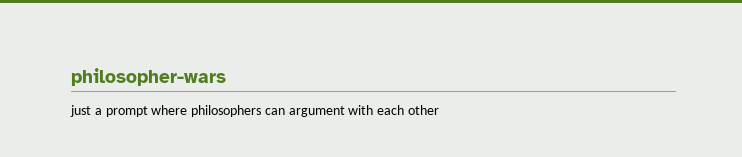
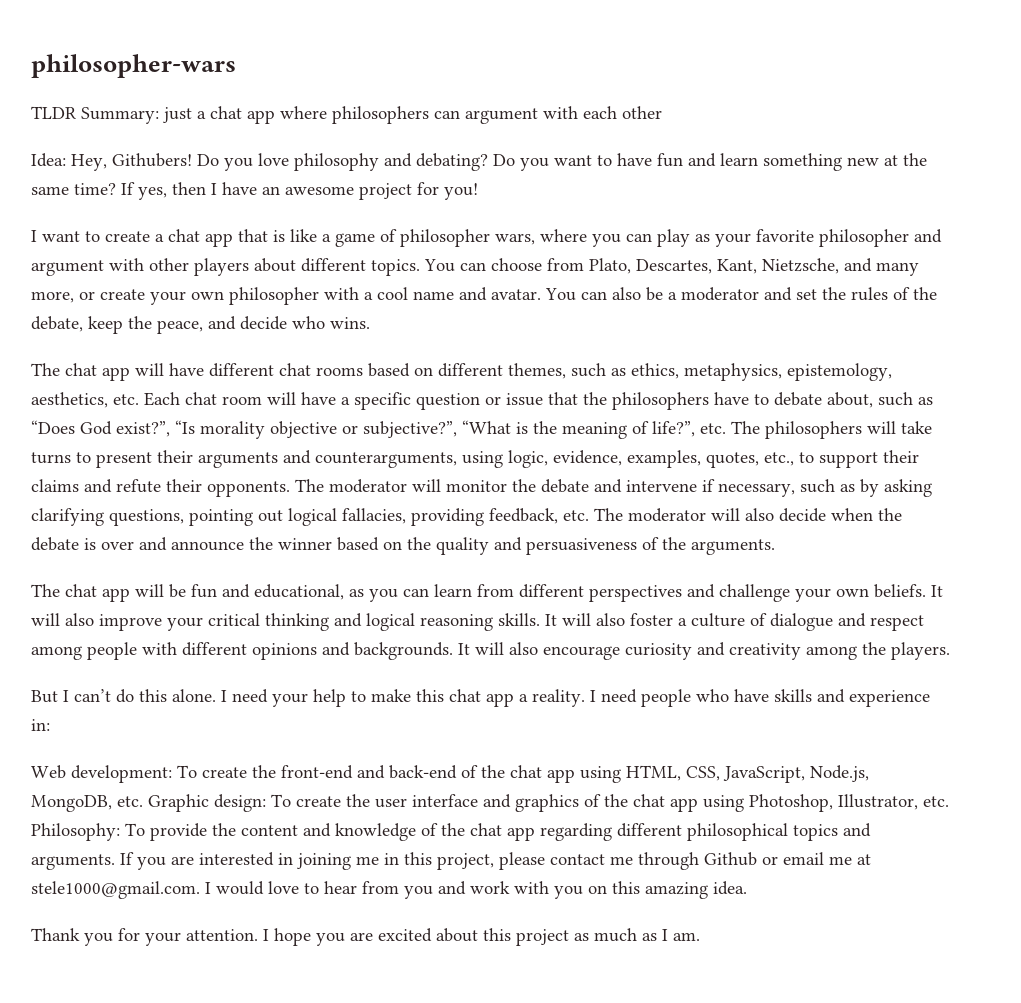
- just a prompt where philosophers can argument with each other
+ TLDR Summary: just a chat app where philosophers can argument with each other
+ Idea: Hey, Githubers! Do you love philosophy and debating? Do you want to have fun and learn something new at the same time? If yes, then I have an awesome project for you!
+ I want to create a chat app that is like a game of philosopher wars, where you can play as your favorite philosopher and argument with other players about different topics. You can choose from Plato, Descartes, Kant, Nietzsche, and many more, or create your own philosopher with a cool name and avatar. You can also be a moderator and set the rules of the debate, keep the peace, and decide who wins.
+ The chat app will have different chat rooms based on different themes, such as ethics, metaphysics, epistemology, aesthetics, etc. Each chat room will have a specific question or issue that the philosophers have to debate about, such as “Does God exist?”, “Is morality objective or subjective?”, “What is the meaning of life?”, etc. The philosophers will take turns to present their arguments and counterarguments, using logic, evidence, examples, quotes, etc., to support their claims and refute their opponents. The moderator will monitor the debate and intervene if necessary, such as by asking clarifying questions, pointing out logical fallacies, providing feedback, etc. The moderator will also decide when the debate is over and announce the winner based on the quality and persuasiveness of the arguments.
+ The chat app will be fun and educational, as you can learn from different perspectives and challenge your own beliefs. It will also improve your critical thinking and logical reasoning skills. It will also foster a culture of dialogue and respect among people with different opinions and backgrounds. It will also encourage curiosity and creativity among the players.
+ But I can’t do this alone. I need your help to make this chat app a reality. I need people who have skills and experience in:
+ Web development: To create the front-end and back-end of the chat app using HTML, CSS, JavaScript, Node.js, MongoDB, etc. Graphic design: To create the user interface and graphics of the chat app using Photoshop, Illustrator, etc. Philosophy: To provide the content and knowledge of the chat app regarding different philosophical topics and arguments. If you are interested in joining me in this project, please contact me through Github or email me at stele1000@gmail.com. I would love to hear from you and work with you on this amazing idea.
+ Thank you for your attention. I hope you are excited about this project as much as I am.

